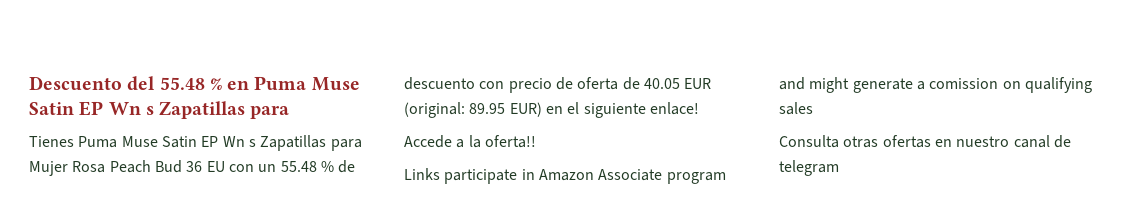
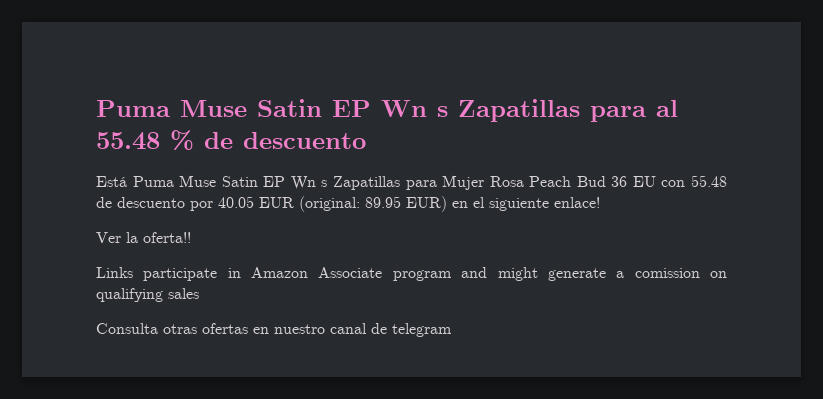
- Descuento del 55.48 % en Puma Muse Satin EP Wn s Zapatillas para
- Tienes Puma Muse Satin EP Wn s Zapatillas para Mujer Rosa Peach Bud 36 EU con un 55.48 % de descuento con precio de oferta de 40.05 EUR (original: 89.95 EUR) en el siguiente enlace!
+ Puma Muse Satin EP Wn s Zapatillas para al 55.48 % de descuento
+ Está Puma Muse Satin EP Wn s Zapatillas para Mujer Rosa Peach Bud 36 EU con 55.48 de descuento por 40.05 EUR (original: 89.95 EUR) en el siguiente enlace!
- Accede a la oferta!!
+ Ver la oferta!!

